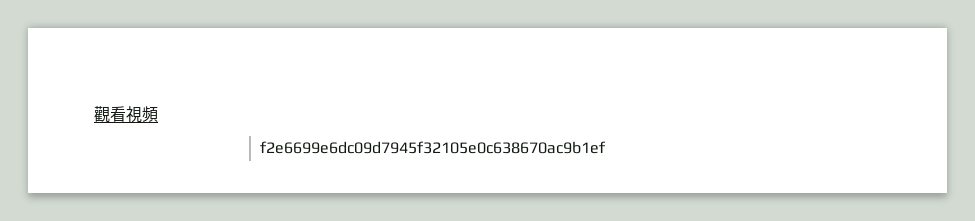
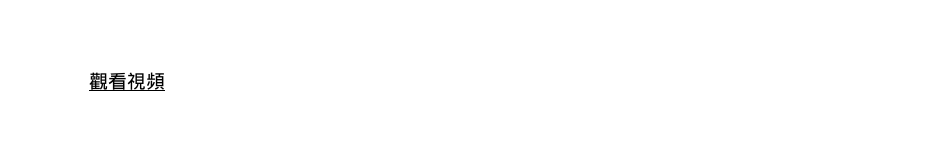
- f2e6699e6dc09d7945f32105e0c638670ac9b1ef

